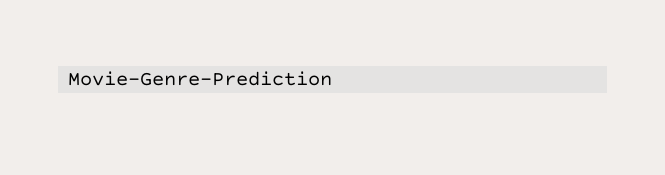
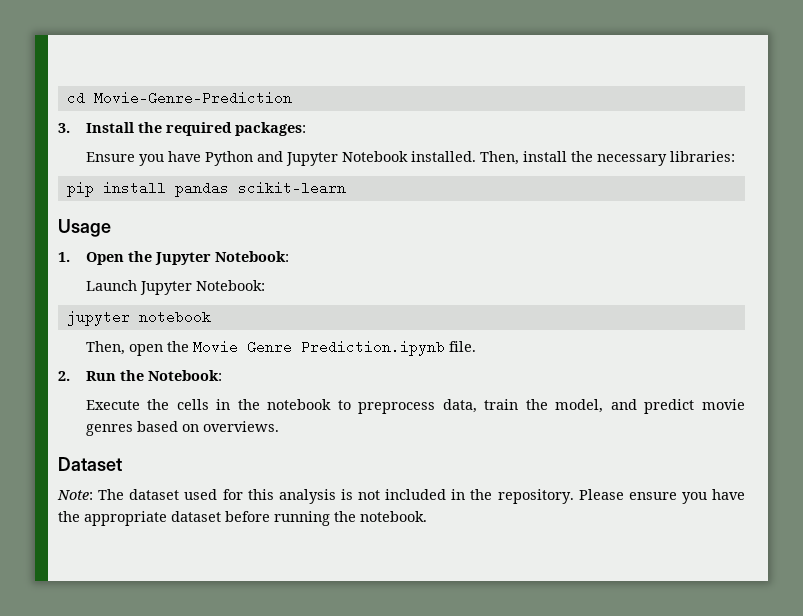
- Movie-Genre-Prediction
+ cd Movie-Genre-Prediction
+ 3. Install the required packages:
+ Ensure you have Python and Jupyter Notebook installed. Then, install the necessary libraries:
+ pip install pandas scikit-learn
+ Usage
+ 1. Open the Jupyter Notebook:
+ Launch Jupyter Notebook:
+ jupyter notebook
+ Then, open the Movie Genre Prediction.ipynb file.
+ 2. Run the Notebook:
+ Execute the cells in the notebook to preprocess data, train the model, and predict movie genres based on overviews.
+ Dataset
+ Note: The dataset used for this analysis is not included in the repository. Please ensure you have the appropriate dataset before running the notebook.

